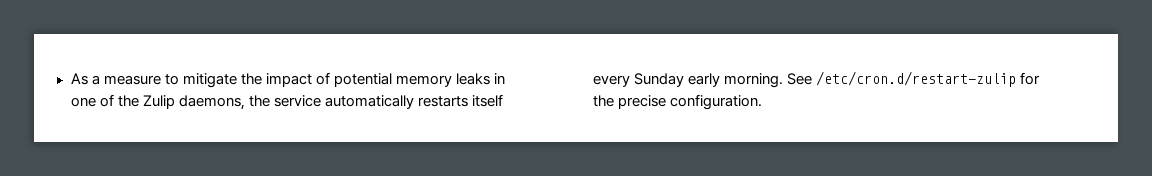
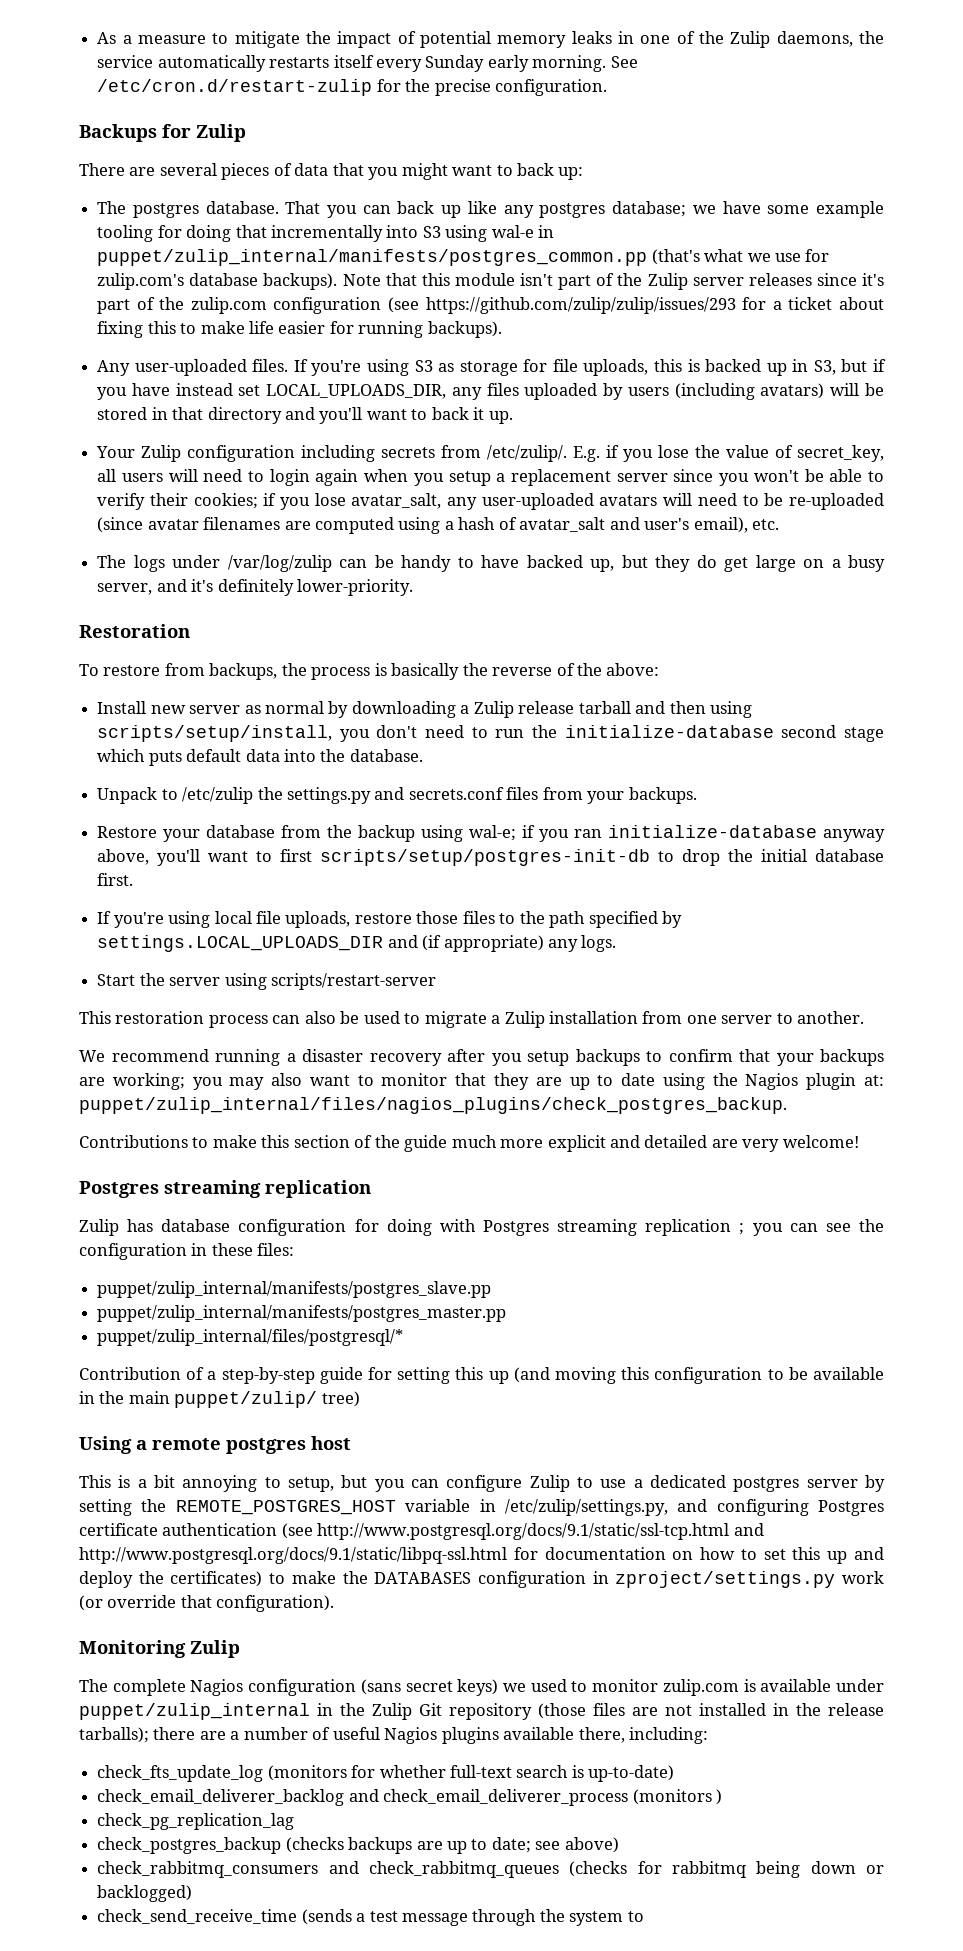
+ Backups for Zulip
+ There are several pieces of data that you might want to back up:
+ The postgres database. That you can back up like any postgres database; we have some example tooling for doing that incrementally into S3 using wal-e in puppet/zulip_internal/manifests/postgres_common.pp (that's what we use for zulip.com's database backups). Note that this module isn't part of the Zulip server releases since it's part of the zulip.com configuration (see https://github.com/zulip/zulip/issues/293 for a ticket about fixing this to make life easier for running backups).
+ Any user-uploaded files. If you're using S3 as storage for file uploads, this is backed up in S3, but if you have instead set LOCAL_UPLOADS_DIR, any files uploaded by users (including avatars) will be stored in that directory and you'll want to back it up.
+ Your Zulip configuration including secrets from /etc/zulip/. E.g. if you lose the value of secret_key, all users will need to login again when you setup a replacement server since you won't be able to verify their cookies; if you lose avatar_salt, any user-uploaded avatars will need to be re-uploaded (since avatar filenames are computed using a hash of avatar_salt and user's email), etc.
+ The logs under /var/log/zulip can be handy to have backed up, but they do get large on a busy server, and it's definitely lower-priority.
+ Restoration
+ To restore from backups, the process is basically the reverse of the above:
+ Install new server as normal by downloading a Zulip release tarball and then using scripts/setup/install, you don't need to run the initialize-database second stage which puts default data into the database.
+ Unpack to /etc/zulip the settings.py and secrets.conf files from your backups.
+ Restore your database from the backup using wal-e; if you ran initialize-database anyway above, you'll want to first scripts/setup/postgres-init-db to drop the initial database first.
+ If you're using local file uploads, restore those files to the path specified by settings.LOCAL_UPLOADS_DIR and (if appropriate) any logs.
+ Start the server using scripts/restart-server
+ This restoration process can also be used to migrate a Zulip installation from one server to another.
+ We recommend running a disaster recovery after you setup backups to confirm that your backups are working; you may also want to monitor that they are up to date using the Nagios plugin at: puppet/zulip_internal/files/nagios_plugins/check_postgres_backup.
+ Contributions to make this section of the guide much more explicit and detailed are very welcome!
+ Postgres streaming replication
+ Zulip has database configuration for doing with Postgres streaming replication ; you can see the configuration in these files:
+ puppet/zulip_internal/manifests/postgres_slave.pp
+ puppet/zulip_internal/manifests/postgres_master.pp
+ puppet/zulip_internal/files/postgresql/*
+ Contribution of a step-by-step guide for setting this up (and moving this configuration to be available in the main puppet/zulip/ tree)
+ Using a remote postgres host
+ This is a bit annoying to setup, but you can configure Zulip to use a dedicated postgres server by setting the REMOTE_POSTGRES_HOST variable in /etc/zulip/settings.py, and configuring Postgres certificate authentication (see http://www.postgresql.org/docs/9.1/static/ssl-tcp.html and http://www.postgresql.org/docs/9.1/static/libpq-ssl.html for documentation on how to set this up and deploy the certificates) to make the DATABASES configuration in zproject/settings.py work (or override that configuration).
+ Monitoring Zulip
+ The complete Nagios configuration (sans secret keys) we used to monitor zulip.com is available under puppet/zulip_internal in the Zulip Git repository (those files are not installed in the release tarballs); there are a number of useful Nagios plugins available there, including:
+ check_fts_update_log (monitors for whether full-text search is up-to-date)
+ check_email_deliverer_backlog and check_email_deliverer_process (monitors )
+ check_pg_replication_lag
+ check_postgres_backup (checks backups are up to date; see above)
+ check_rabbitmq_consumers and check_rabbitmq_queues (checks for rabbitmq being down or backlogged)
+ check_send_receive_time (sends a test message through the system to

